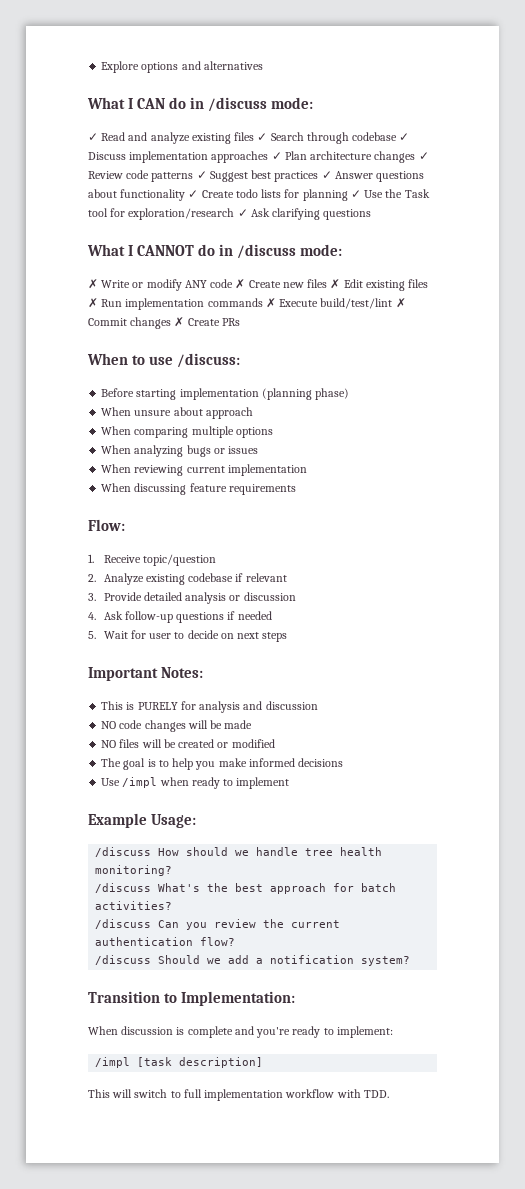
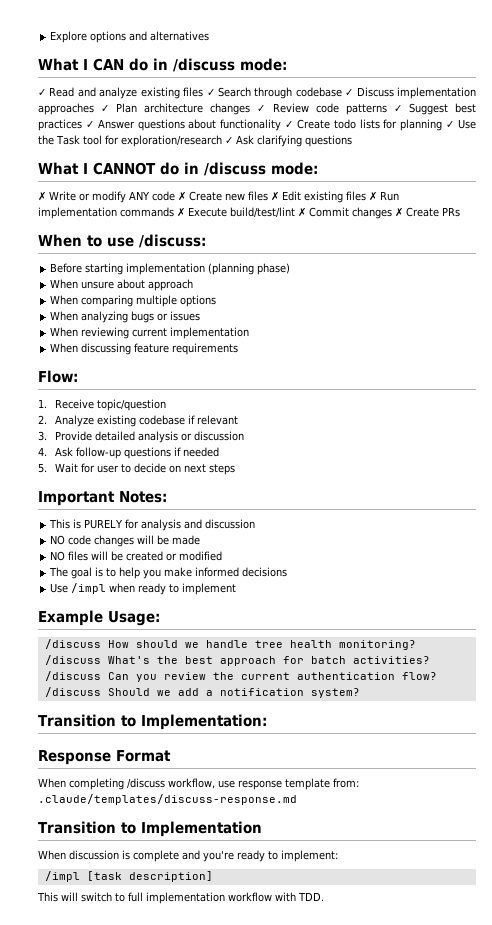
+ Response Format
+ When completing /discuss workflow, use response template from: .claude/templates/discuss-response.md
+ Transition to Implementation

